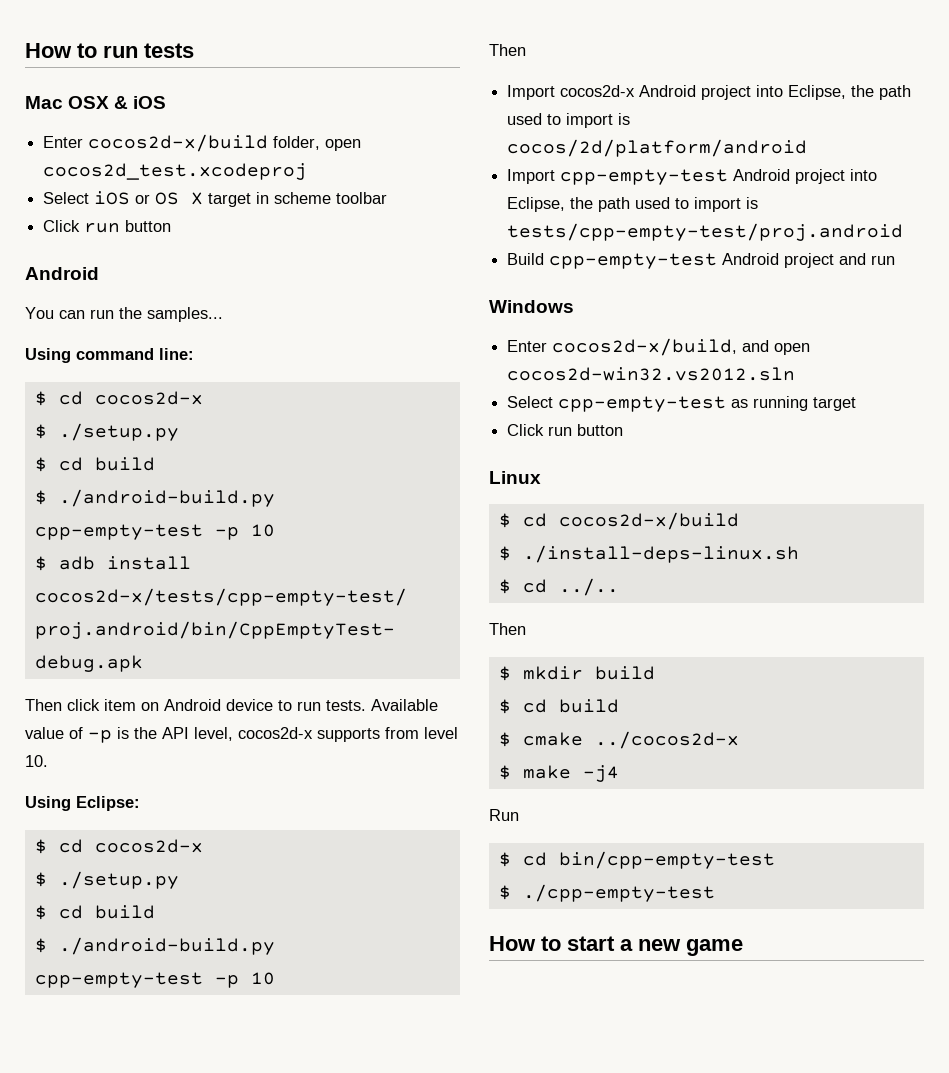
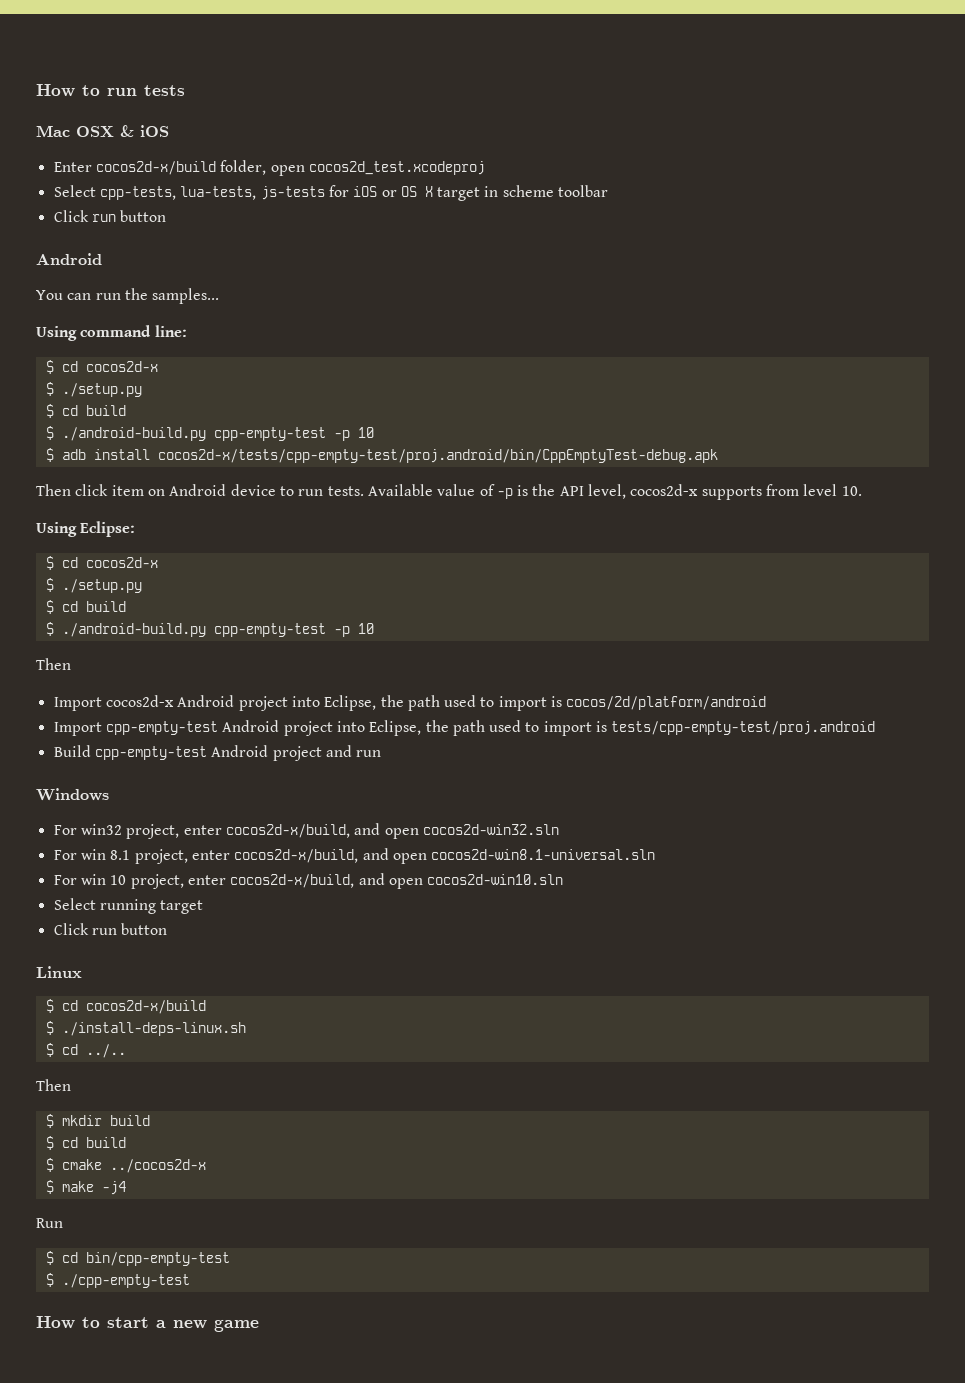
- Select iOS or OS X target in scheme toolbar
+ Select cpp-tests, lua-tests, js-tests for iOS or OS X target in scheme toolbar
- Enter cocos2d-x/build, and open cocos2d-win32.vs2012.sln
- Select cpp-empty-test as running target
+ For win32 project, enter cocos2d-x/build, and open cocos2d-win32.sln
+ For win 8.1 project, enter cocos2d-x/build, and open cocos2d-win8.1-universal.sln
+ For win 10 project, enter cocos2d-x/build, and open cocos2d-win10.sln
+ Select running target

